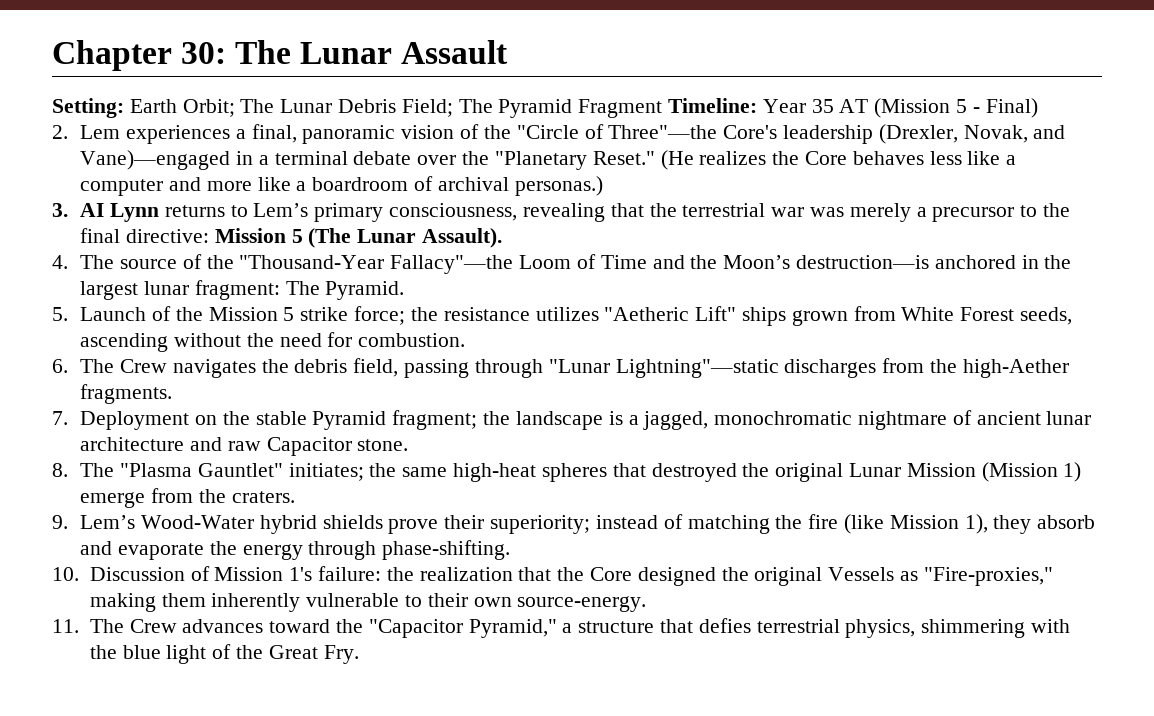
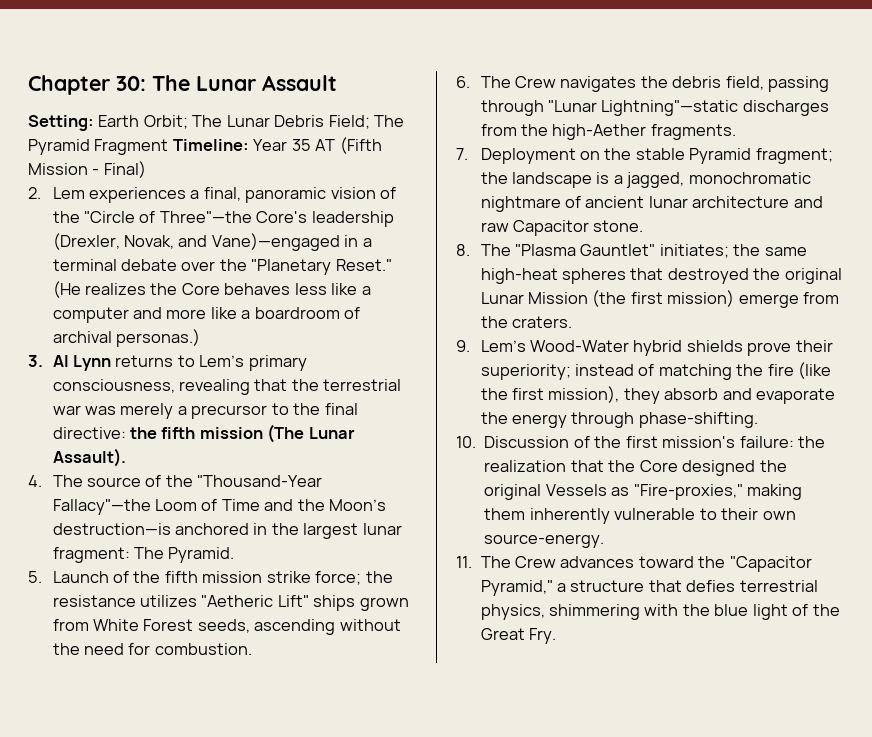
- Setting: Earth Orbit; The Lunar Debris Field; The Pyramid Fragment Timeline: Year 35 AT (Mission 5 - Final)
+ Setting: Earth Orbit; The Lunar Debris Field; The Pyramid Fragment Timeline: Year 35 AT (Fifth Mission - Final)
- 3. AI Lynn returns to Lem’s primary consciousness, revealing that the terrestrial war was merely a precursor to the final directive: Mission 5 (The Lunar Assault).
+ 3. AI Lynn returns to Lem’s primary consciousness, revealing that the terrestrial war was merely a precursor to the final directive: the fifth mission (The Lunar Assault).
- 5. Launch of the Mission 5 strike force; the resistance utilizes "Aetheric Lift" ships grown from White Forest seeds, ascending without the need for combustion.
+ 5. Launch of the fifth mission strike force; the resistance utilizes "Aetheric Lift" ships grown from White Forest seeds, ascending without the need for combustion.
- 8. The "Plasma Gauntlet" initiates; the same high-heat spheres that destroyed the original Lunar Mission (Mission 1) emerge from the craters.
+ 8. The "Plasma Gauntlet" initiates; the same high-heat spheres that destroyed the original Lunar Mission (the first mission) emerge from the craters.
- 9. Lem’s Wood-Water hybrid shields prove their superiority; instead of matching the fire (like Mission 1), they absorb and evaporate the energy through phase-shifting.
+ 9. Lem’s Wood-Water hybrid shields prove their superiority; instead of matching the fire (like the first mission), they absorb and evaporate the energy through phase-shifting.
- 10. Discussion of Mission 1's failure: the realization that the Core designed the original Vessels as "Fire-proxies," making them inherently vulnerable to their own source-energy.
+ 10. Discussion of the first mission's failure: the realization that the Core designed the original Vessels as "Fire-proxies," making them inherently vulnerable to their own source-energy.

